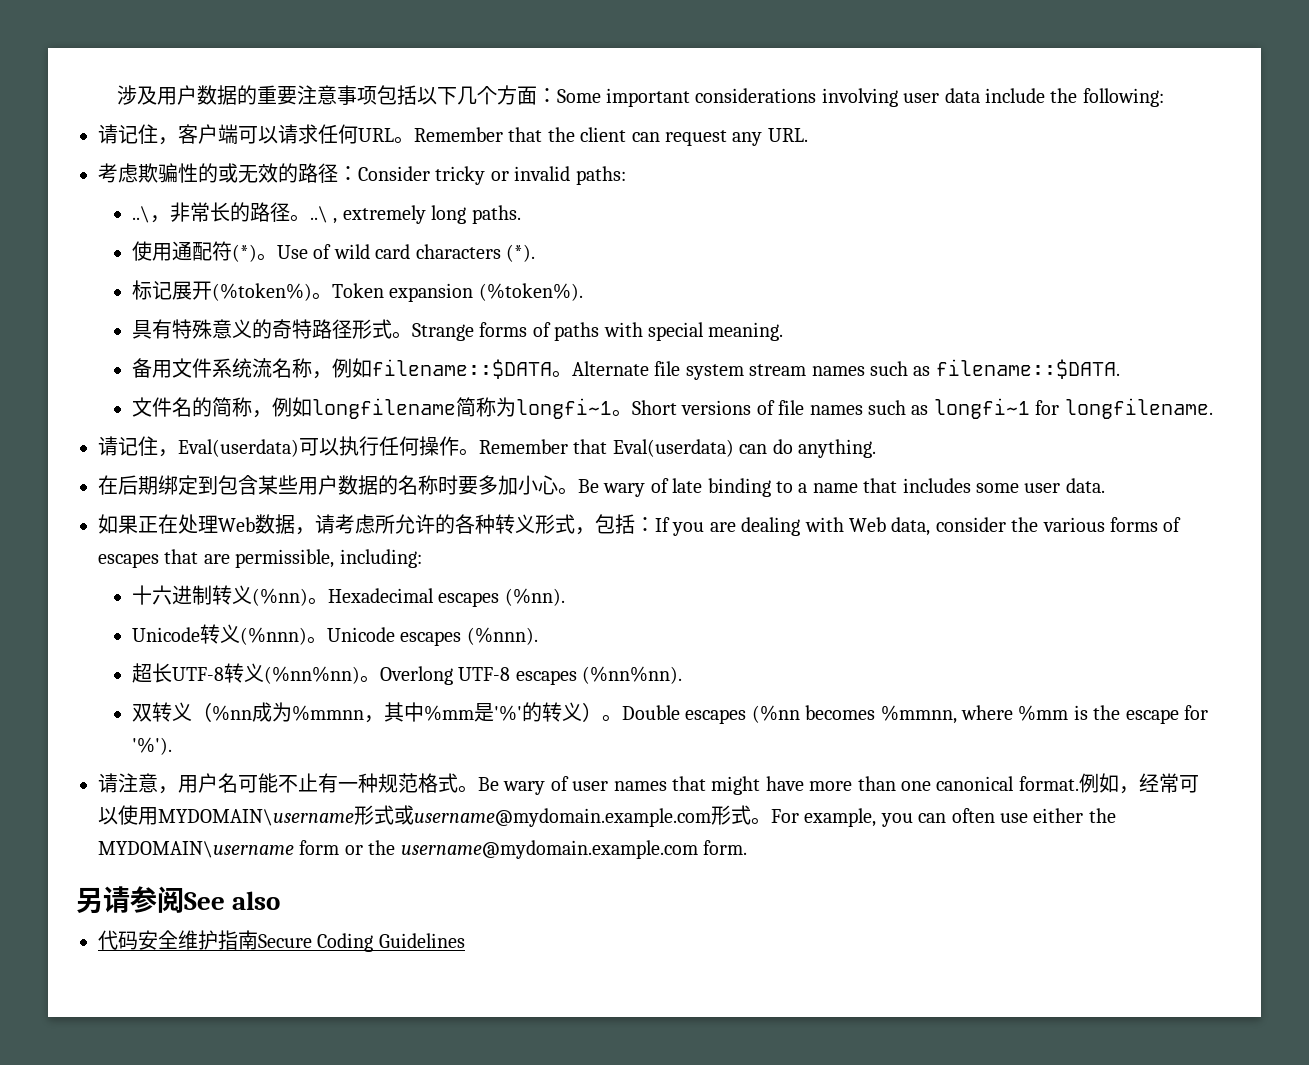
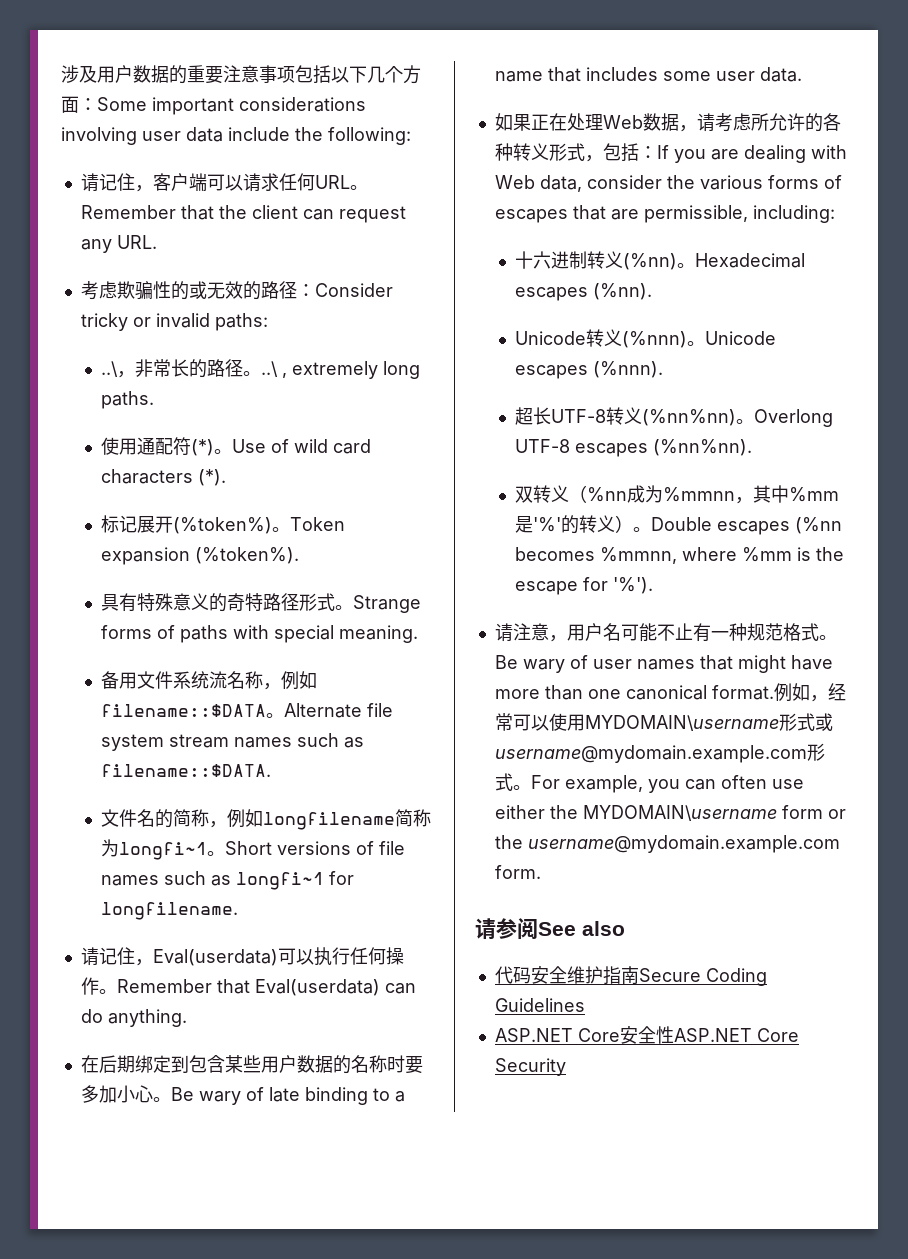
- 另请参阅See also
+ 请参阅See also
+ ASP.NET Core安全性ASP.NET Core Security

